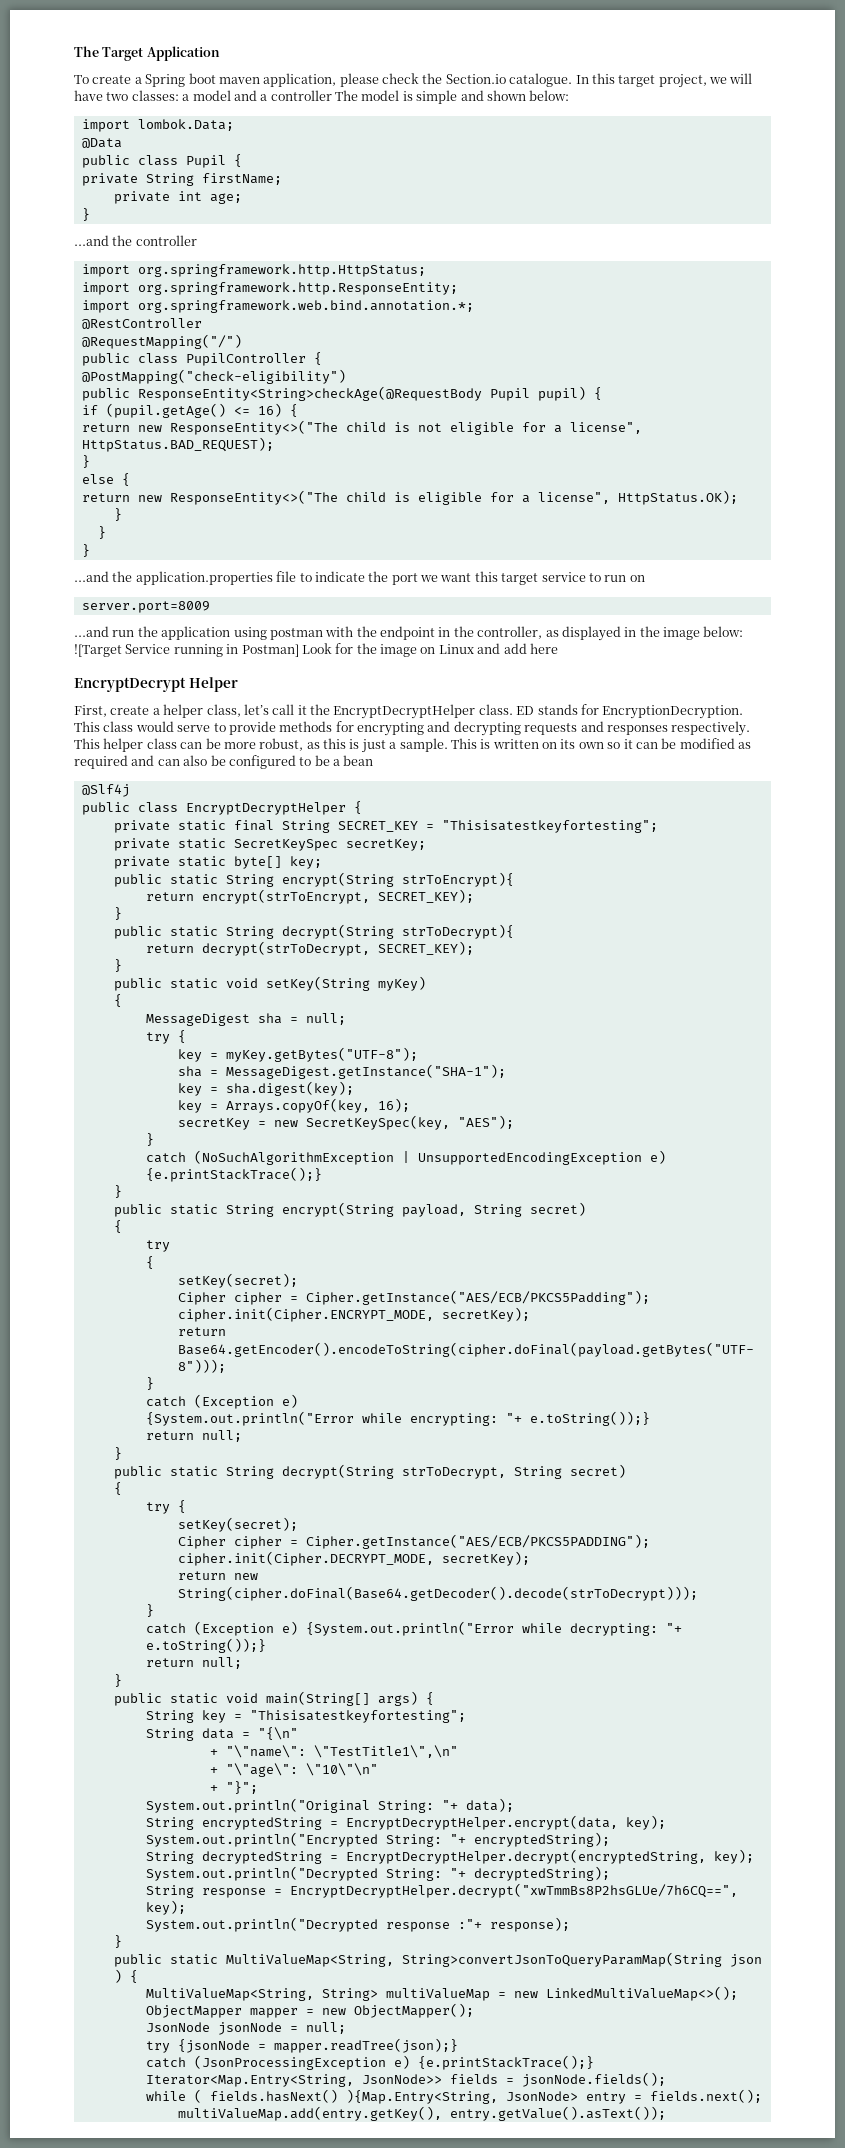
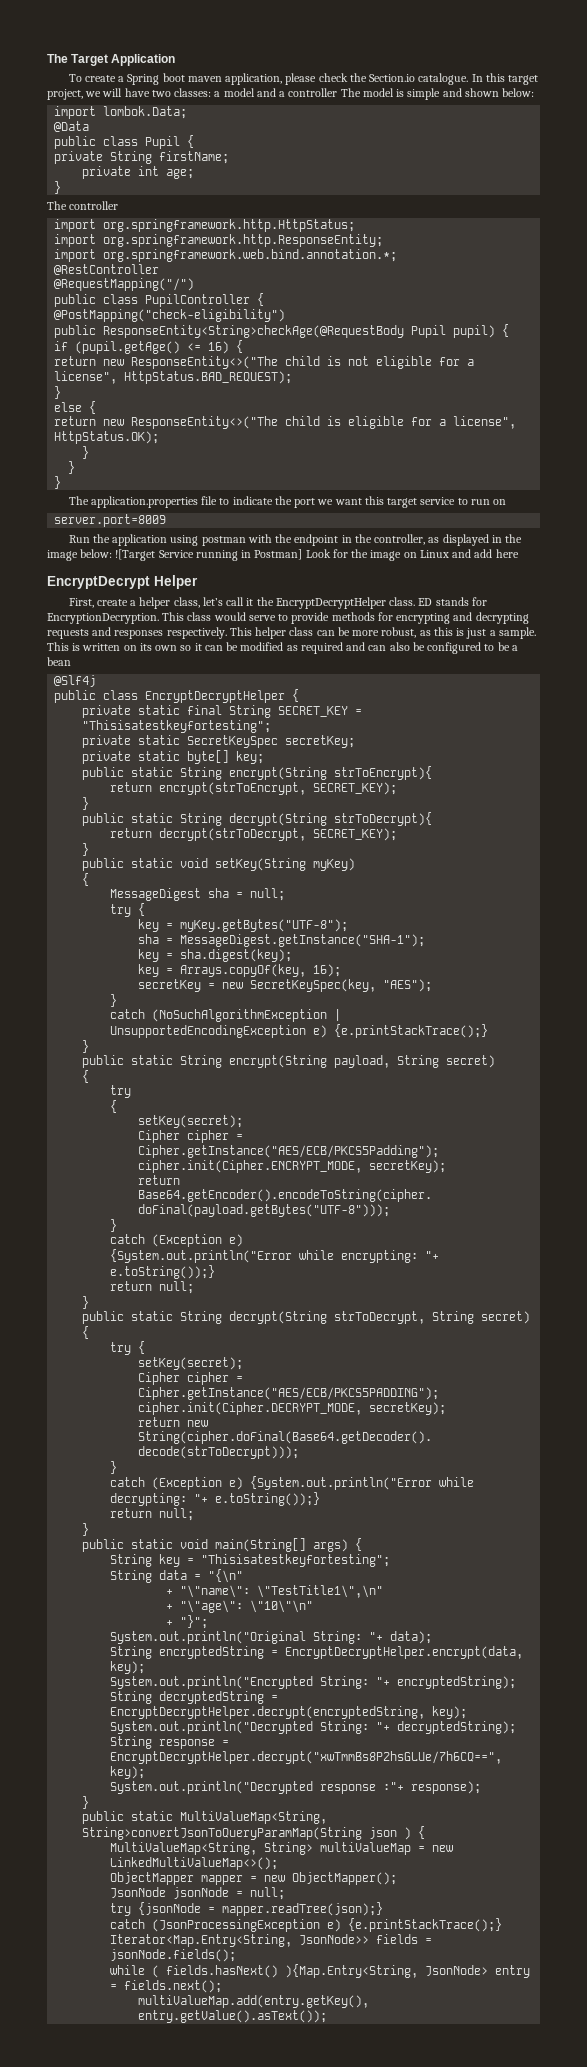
- ...and the controller
+ The controller
- ...and the application.properties file to indicate the port we want this target service to run on
+ The application.properties file to indicate the port we want this target service to run on
- ...and run the application using postman with the endpoint in the controller, as displayed in the image below: ![Target Service running in Postman] Look for the image on Linux and add here
+ Run the application using postman with the endpoint in the controller, as displayed in the image below: ![Target Service running in Postman] Look for the image on Linux and add here

